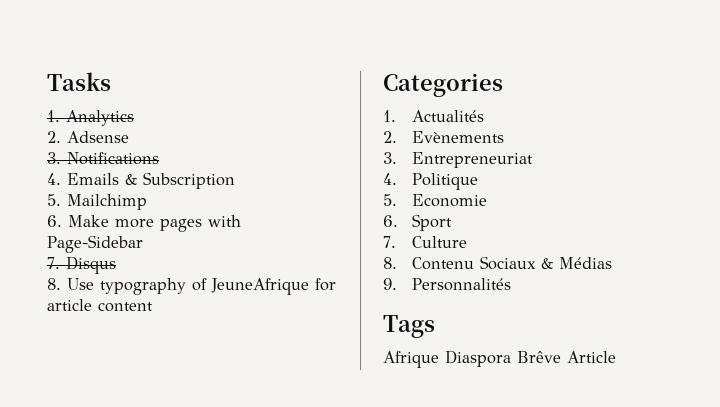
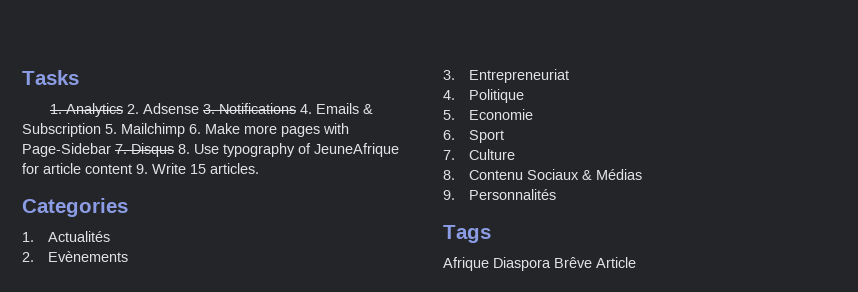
- 1. Analytics
- 2. Adsense
- 3. Notifications
- 4. Emails & Subscription
- 5. Mailchimp
- 6. Make more pages with Page-Sidebar
- 7. Disqus
- 8. Use typography of JeuneAfrique for article content
+ 1. Analytics 2. Adsense 3. Notifications 4. Emails & Subscription 5. Mailchimp 6. Make more pages with Page-Sidebar 7. Disqus 8. Use typography of JeuneAfrique for article content 9. Write 15 articles.

